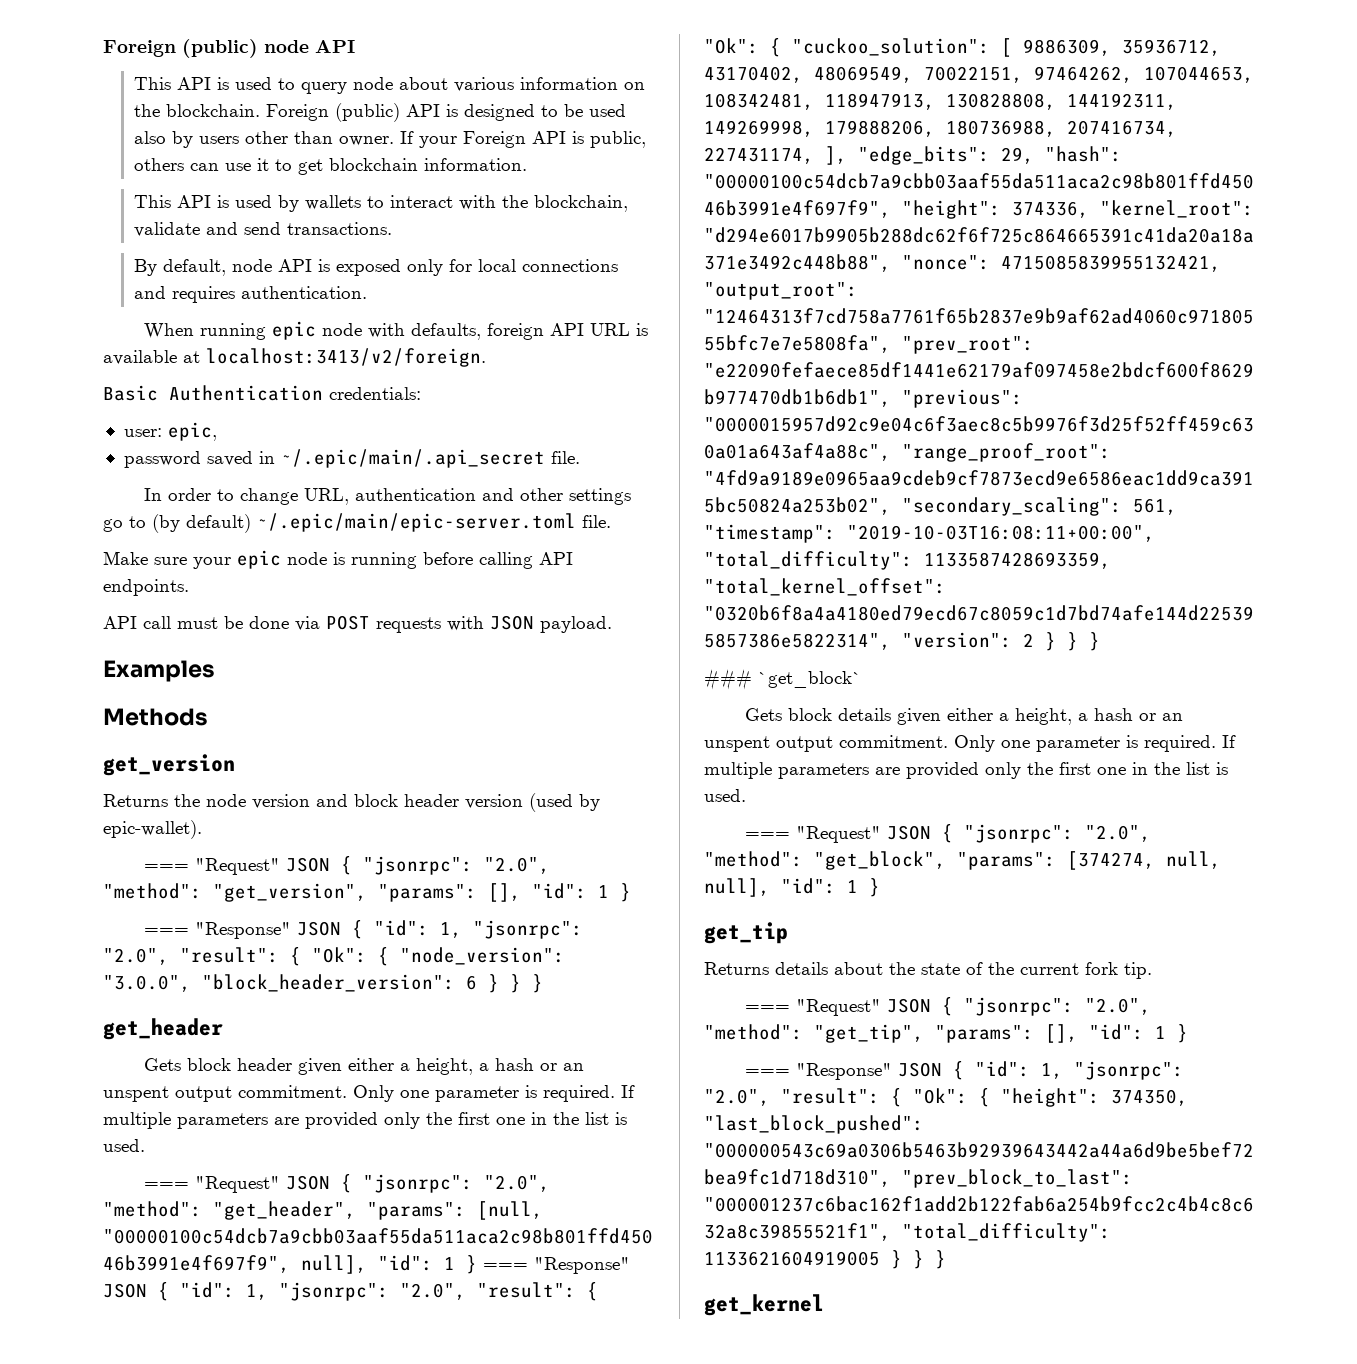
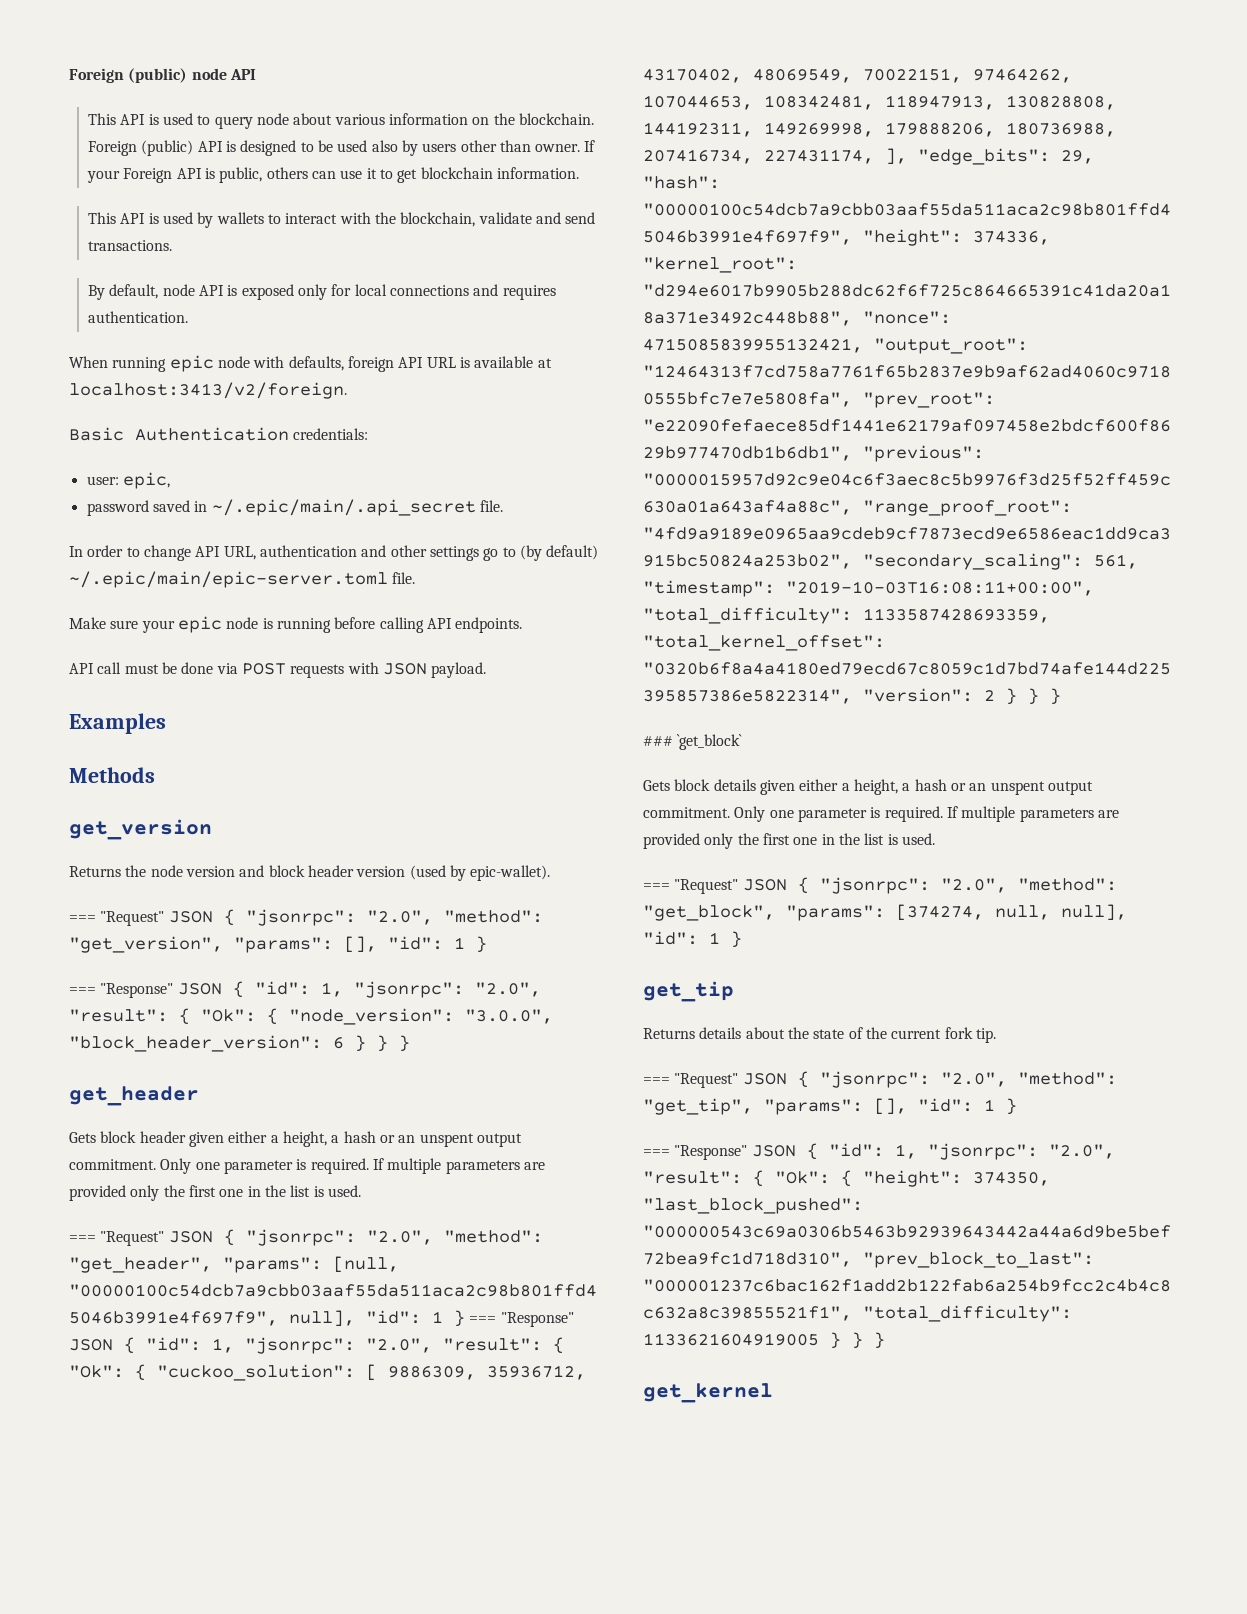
- In order to change URL, authentication and other settings go to (by default) ~/.epic/main/epic-server.toml file.
+ In order to change API URL, authentication and other settings go to (by default) ~/.epic/main/epic-server.toml file.

